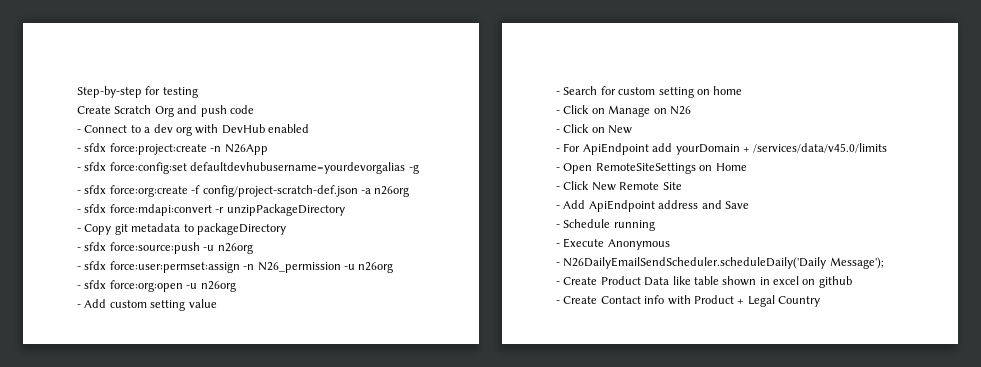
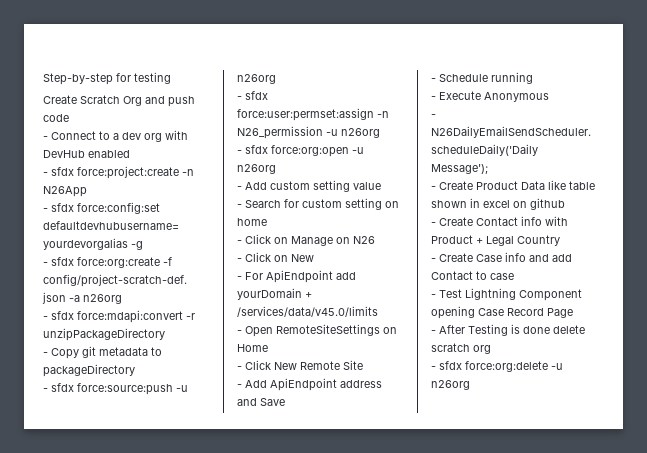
+ - Create Case info and add Contact to case
+ - Test Lightning Component opening Case Record Page
+ - After Testing is done delete scratch org
+ - sfdx force:org:delete -u n26org

